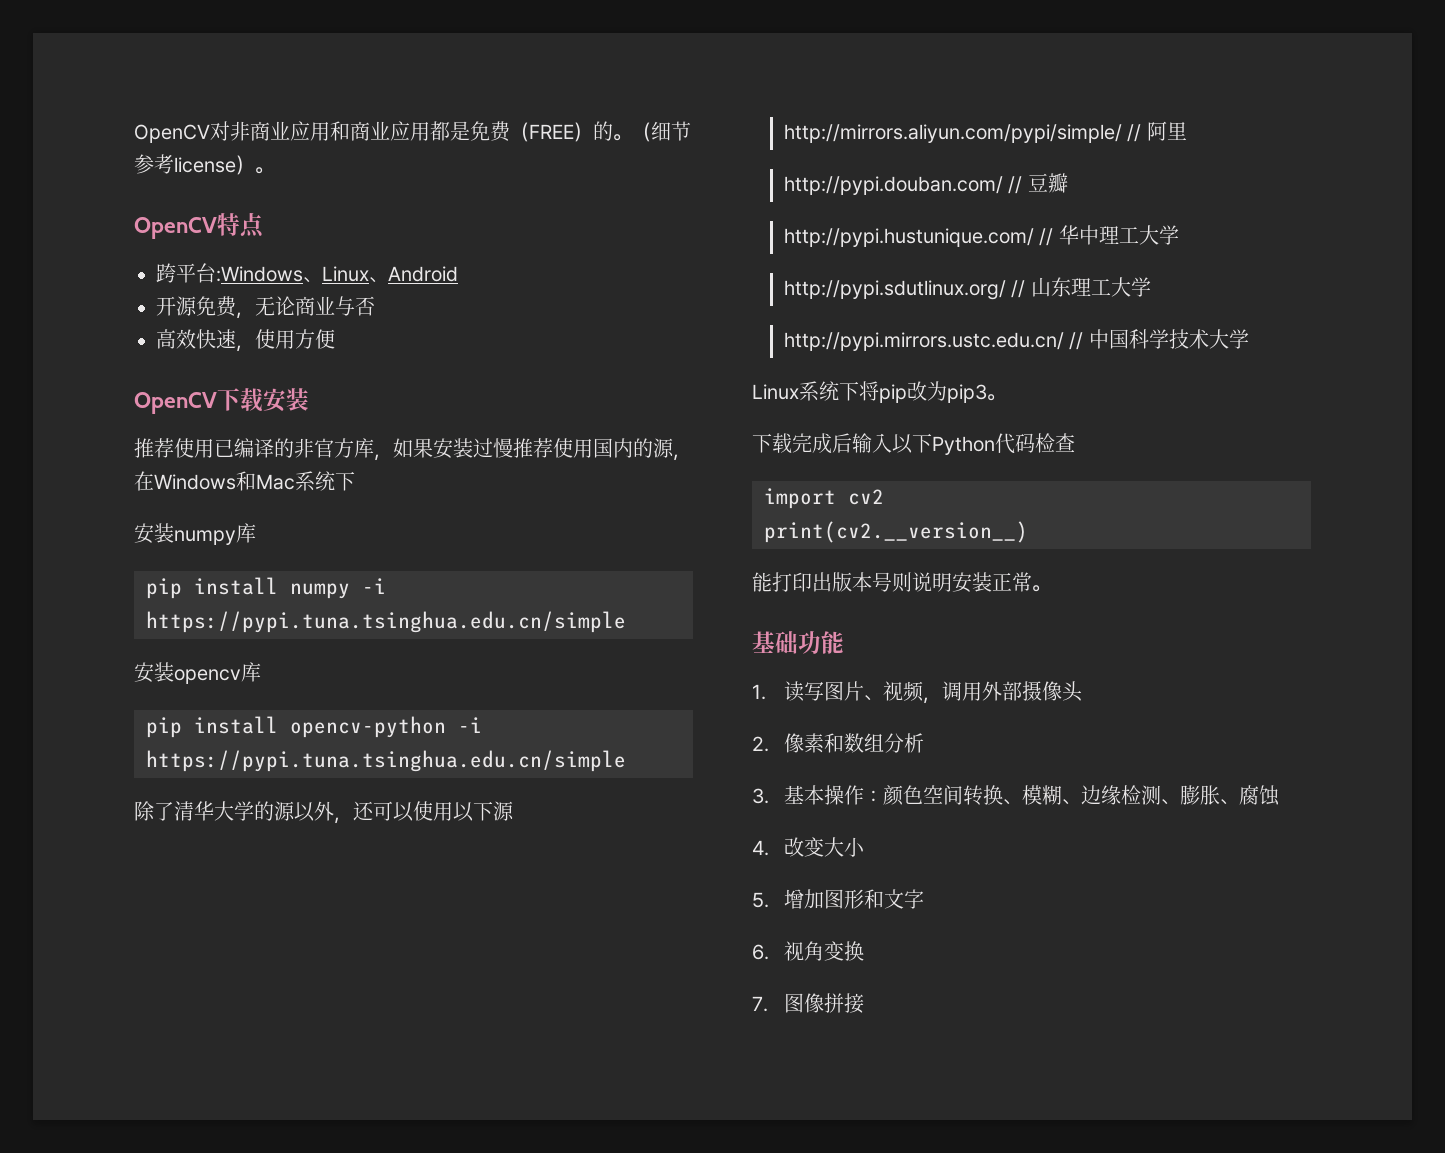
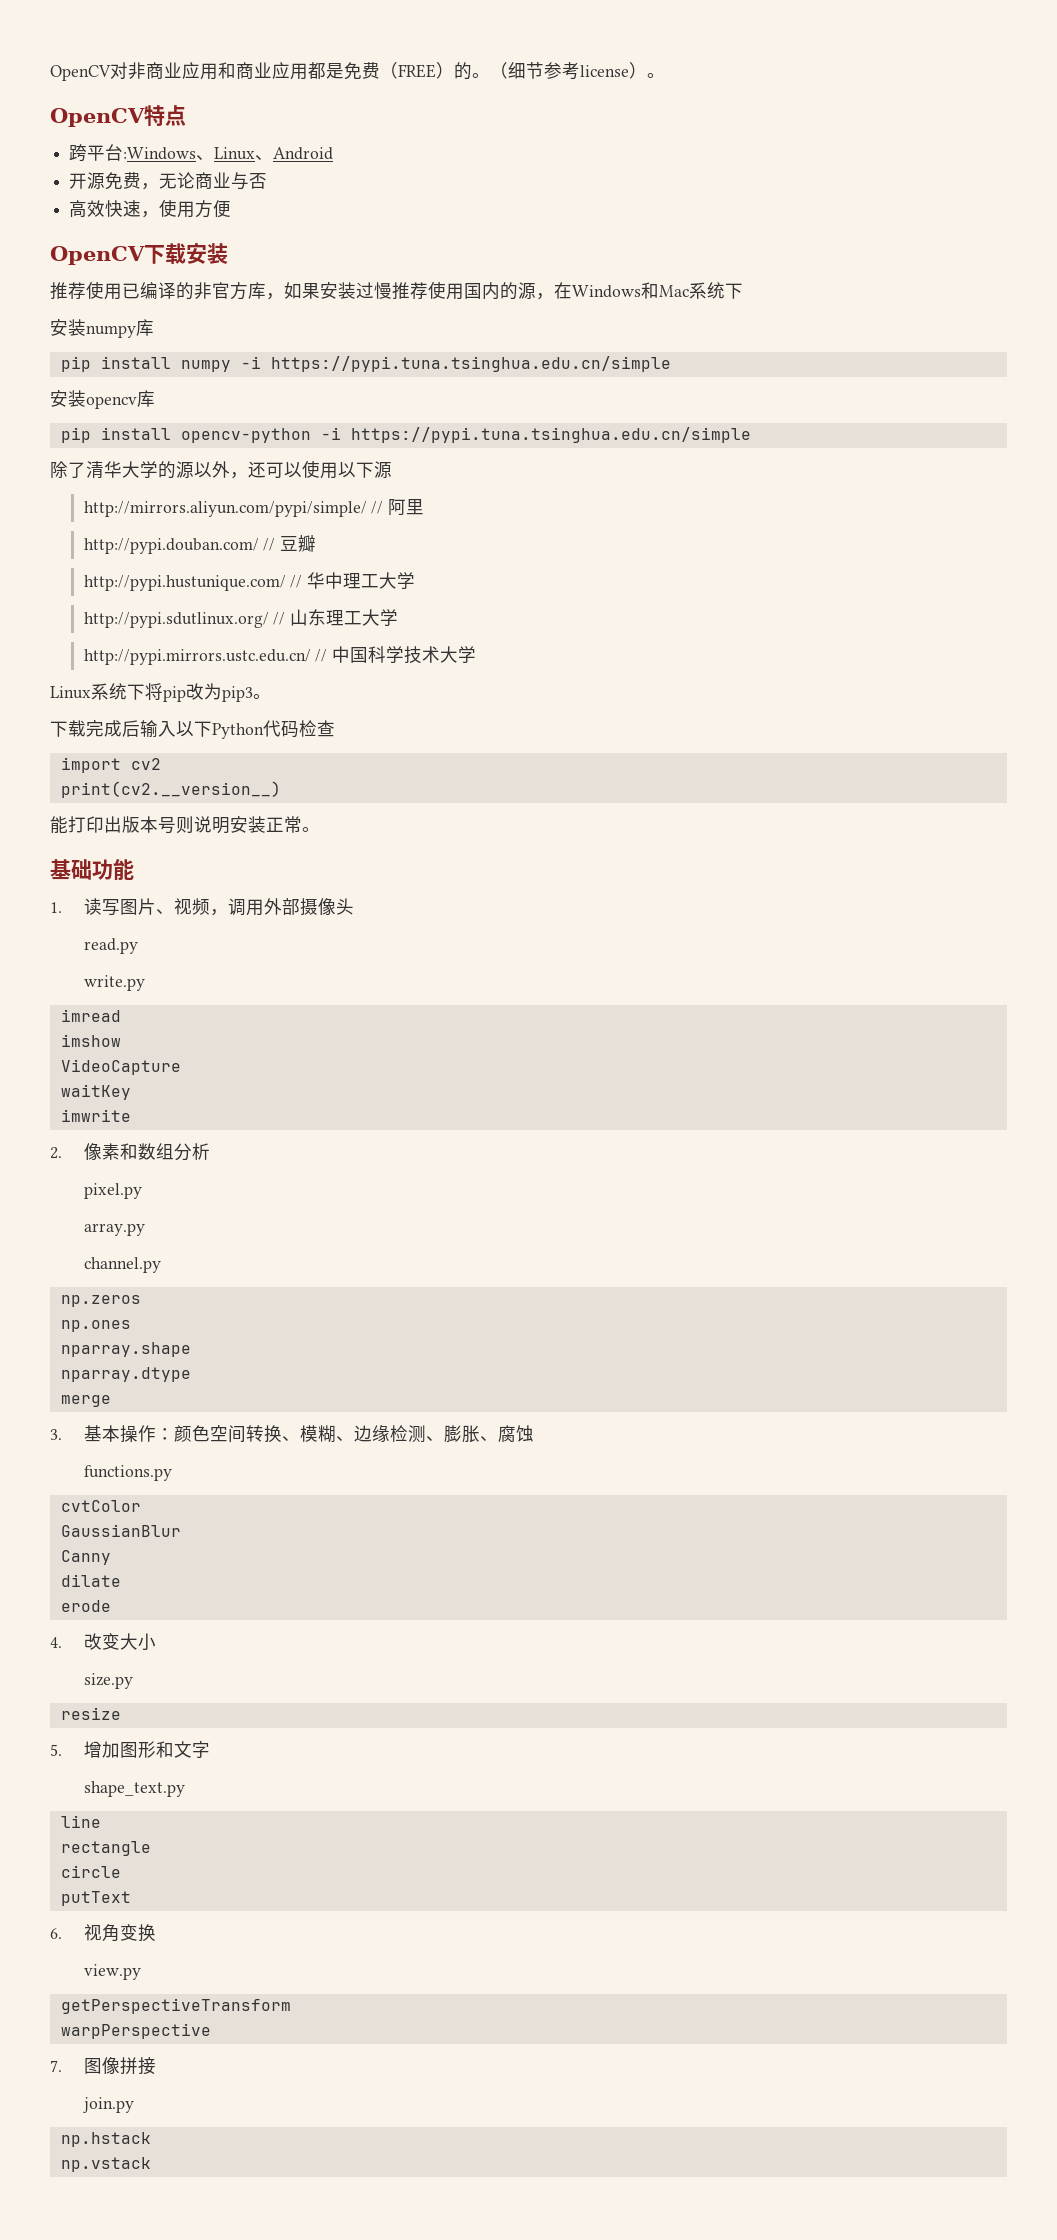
+ read.py
+ write.py
+ imread
+ imshow
+ VideoCapture
+ waitKey
+ imwrite
+ pixel.py
+ array.py
+ channel.py
+ np.zeros
+ np.ones
+ nparray.shape
+ nparray.dtype
+ merge
+ functions.py
+ cvtColor
+ GaussianBlur
+ Canny
+ dilate
+ erode
+ size.py
+ resize
+ shape_text.py
+ line
+ rectangle
+ circle
+ putText
+ view.py
+ getPerspectiveTransform
+ warpPerspective
+ join.py
+ np.hstack
+ np.vstack

